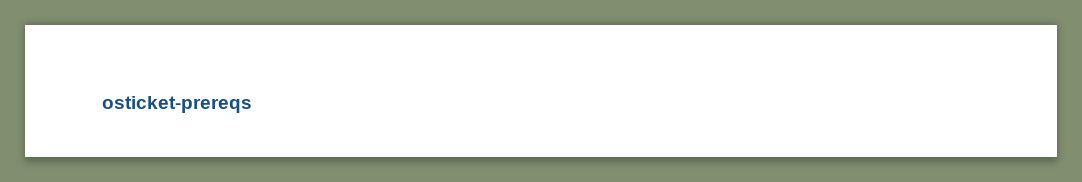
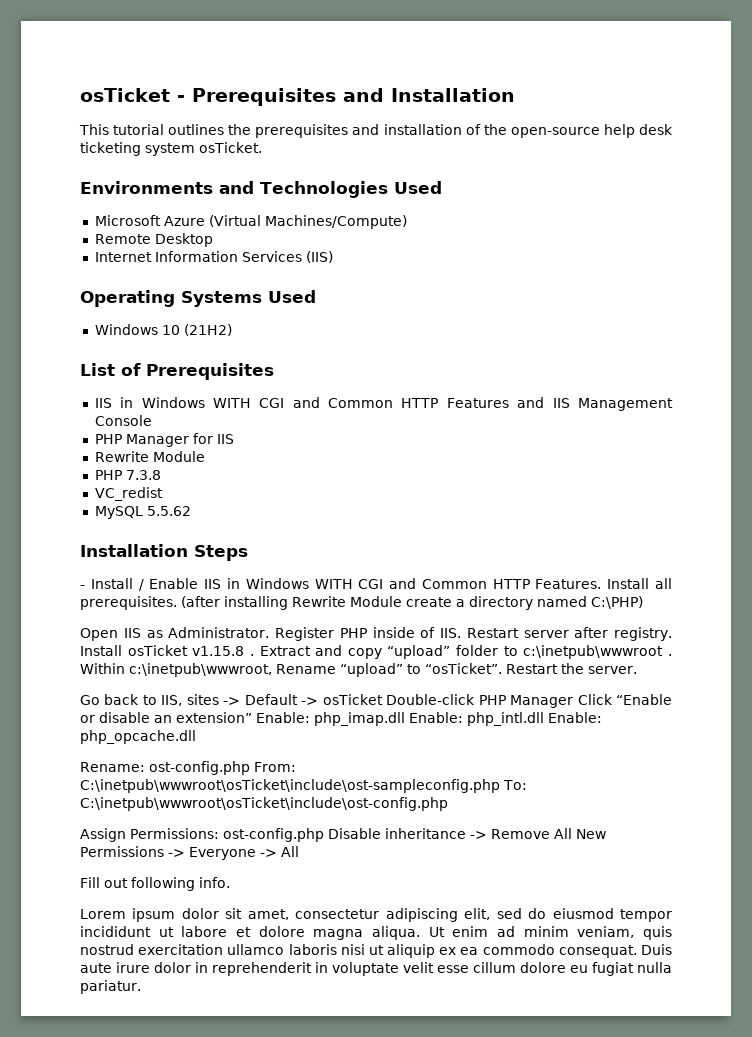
- osticket-prereqs
+ osTicket - Prerequisites and Installation
+ This tutorial outlines the prerequisites and installation of the open-source help desk ticketing system osTicket.
+ Environments and Technologies Used
+ Microsoft Azure (Virtual Machines/Compute)
+ Remote Desktop
+ Internet Information Services (IIS)
+ Operating Systems Used
+ Windows 10 (21H2)
+ List of Prerequisites
+ IIS in Windows WITH CGI and Common HTTP Features and IIS Management Console
+ PHP Manager for IIS
+ Rewrite Module
+ PHP 7.3.8
+ VC_redist
+ MySQL 5.5.62
+ Installation Steps
+ - Install / Enable IIS in Windows WITH CGI and Common HTTP Features. Install all prerequisites. (after installing Rewrite Module create a directory named C:\PHP)
+ Open IIS as Administrator. Register PHP inside of IIS. Restart server after registry. Install osTicket v1.15.8 . Extract and copy “upload” folder to c:\inetpub\wwwroot . Within c:\inetpub\wwwroot, Rename “upload” to “osTicket”. Restart the server.
+ Go back to IIS, sites -> Default -> osTicket Double-click PHP Manager Click “Enable or disable an extension” Enable: php_imap.dll Enable: php_intl.dll Enable: php_opcache.dll
+ Rename: ost-config.php From: C:\inetpub\wwwroot\osTicket\include\ost-sampleconfig.php To: C:\inetpub\wwwroot\osTicket\include\ost-config.php
+ Assign Permissions: ost-config.php Disable inheritance -> Remove All New Permissions -> Everyone -> All
+ Fill out following info.
+ Lorem ipsum dolor sit amet, consectetur adipiscing elit, sed do eiusmod tempor incididunt ut labore et dolore magna aliqua. Ut enim ad minim veniam, quis nostrud exercitation ullamco laboris nisi ut aliquip ex ea commodo consequat. Duis aute irure dolor in reprehenderit in voluptate velit esse cillum dolore eu fugiat nulla pariatur.

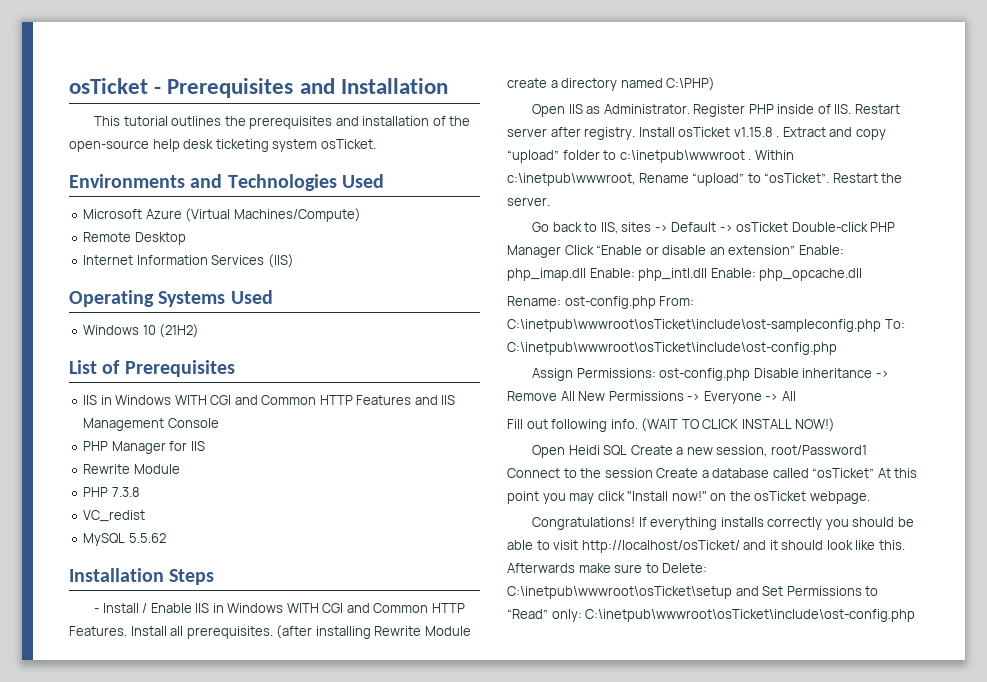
- Fill out following info.
- Lorem ipsum dolor sit amet, consectetur adipiscing elit, sed do eiusmod tempor incididunt ut labore et dolore magna aliqua. Ut enim ad minim veniam, quis nostrud exercitation ullamco laboris nisi ut aliquip ex ea commodo consequat. Duis aute irure dolor in reprehenderit in voluptate velit esse cillum dolore eu fugiat nulla pariatur.
+ Fill out following info. (WAIT TO CLICK INSTALL NOW!)
+ Open Heidi SQL Create a new session, root/Password1 Connect to the session Create a database called “osTicket” At this point you may click "Install now!" on the osTicket webpage.
+ Congratulations! If everything installs correctly you should be able to visit http://localhost/osTicket/ and it should look like this. Afterwards make sure to Delete: C:\inetpub\wwwroot\osTicket\setup and Set Permissions to “Read” only: C:\inetpub\wwwroot\osTicket\include\ost-config.php

